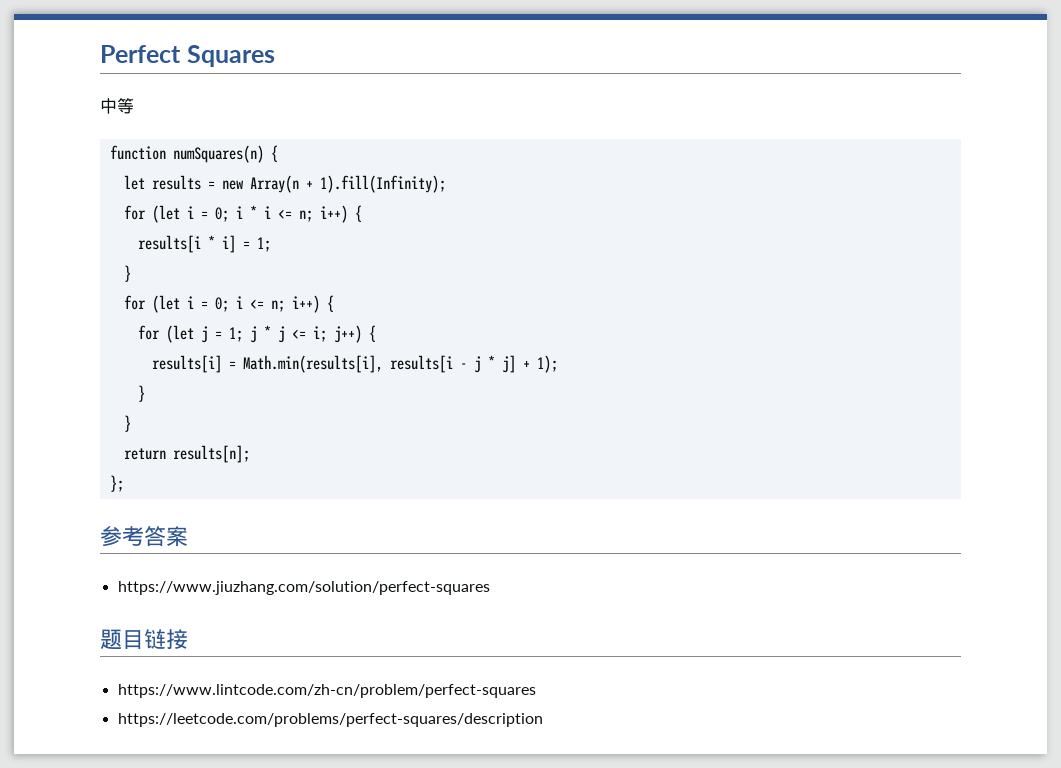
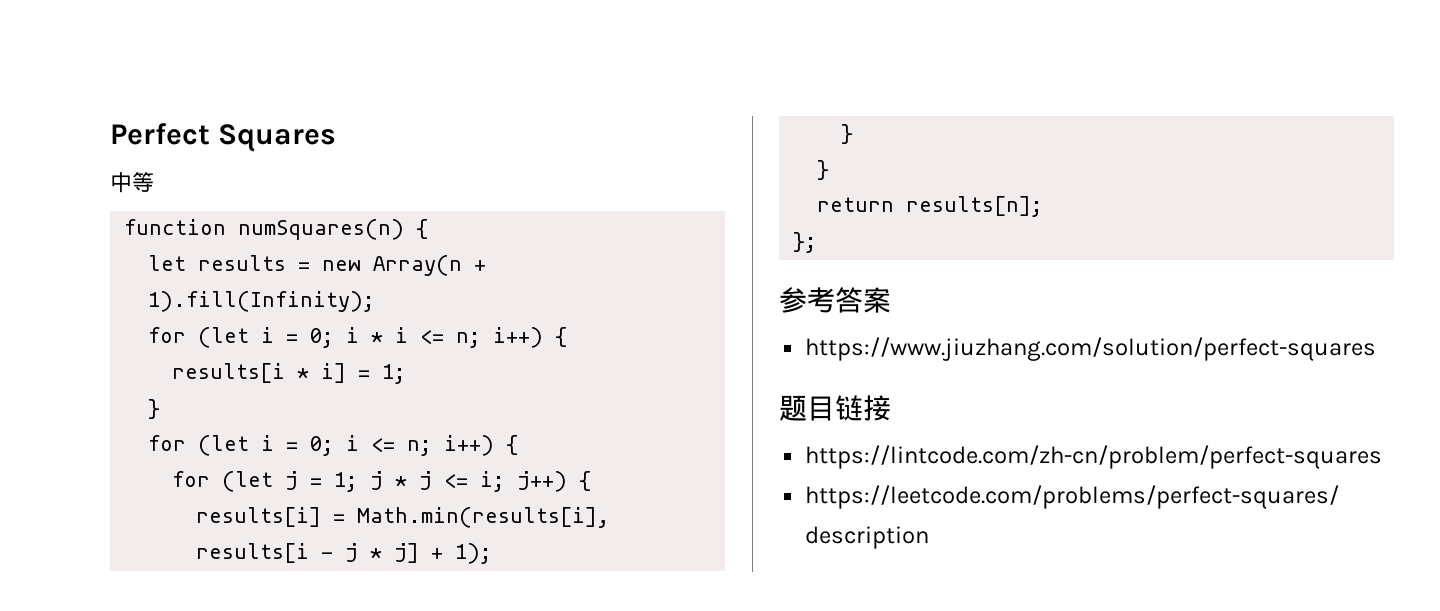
- https://www.lintcode.com/zh-cn/problem/perfect-squares
+ https://lintcode.com/zh-cn/problem/perfect-squares

